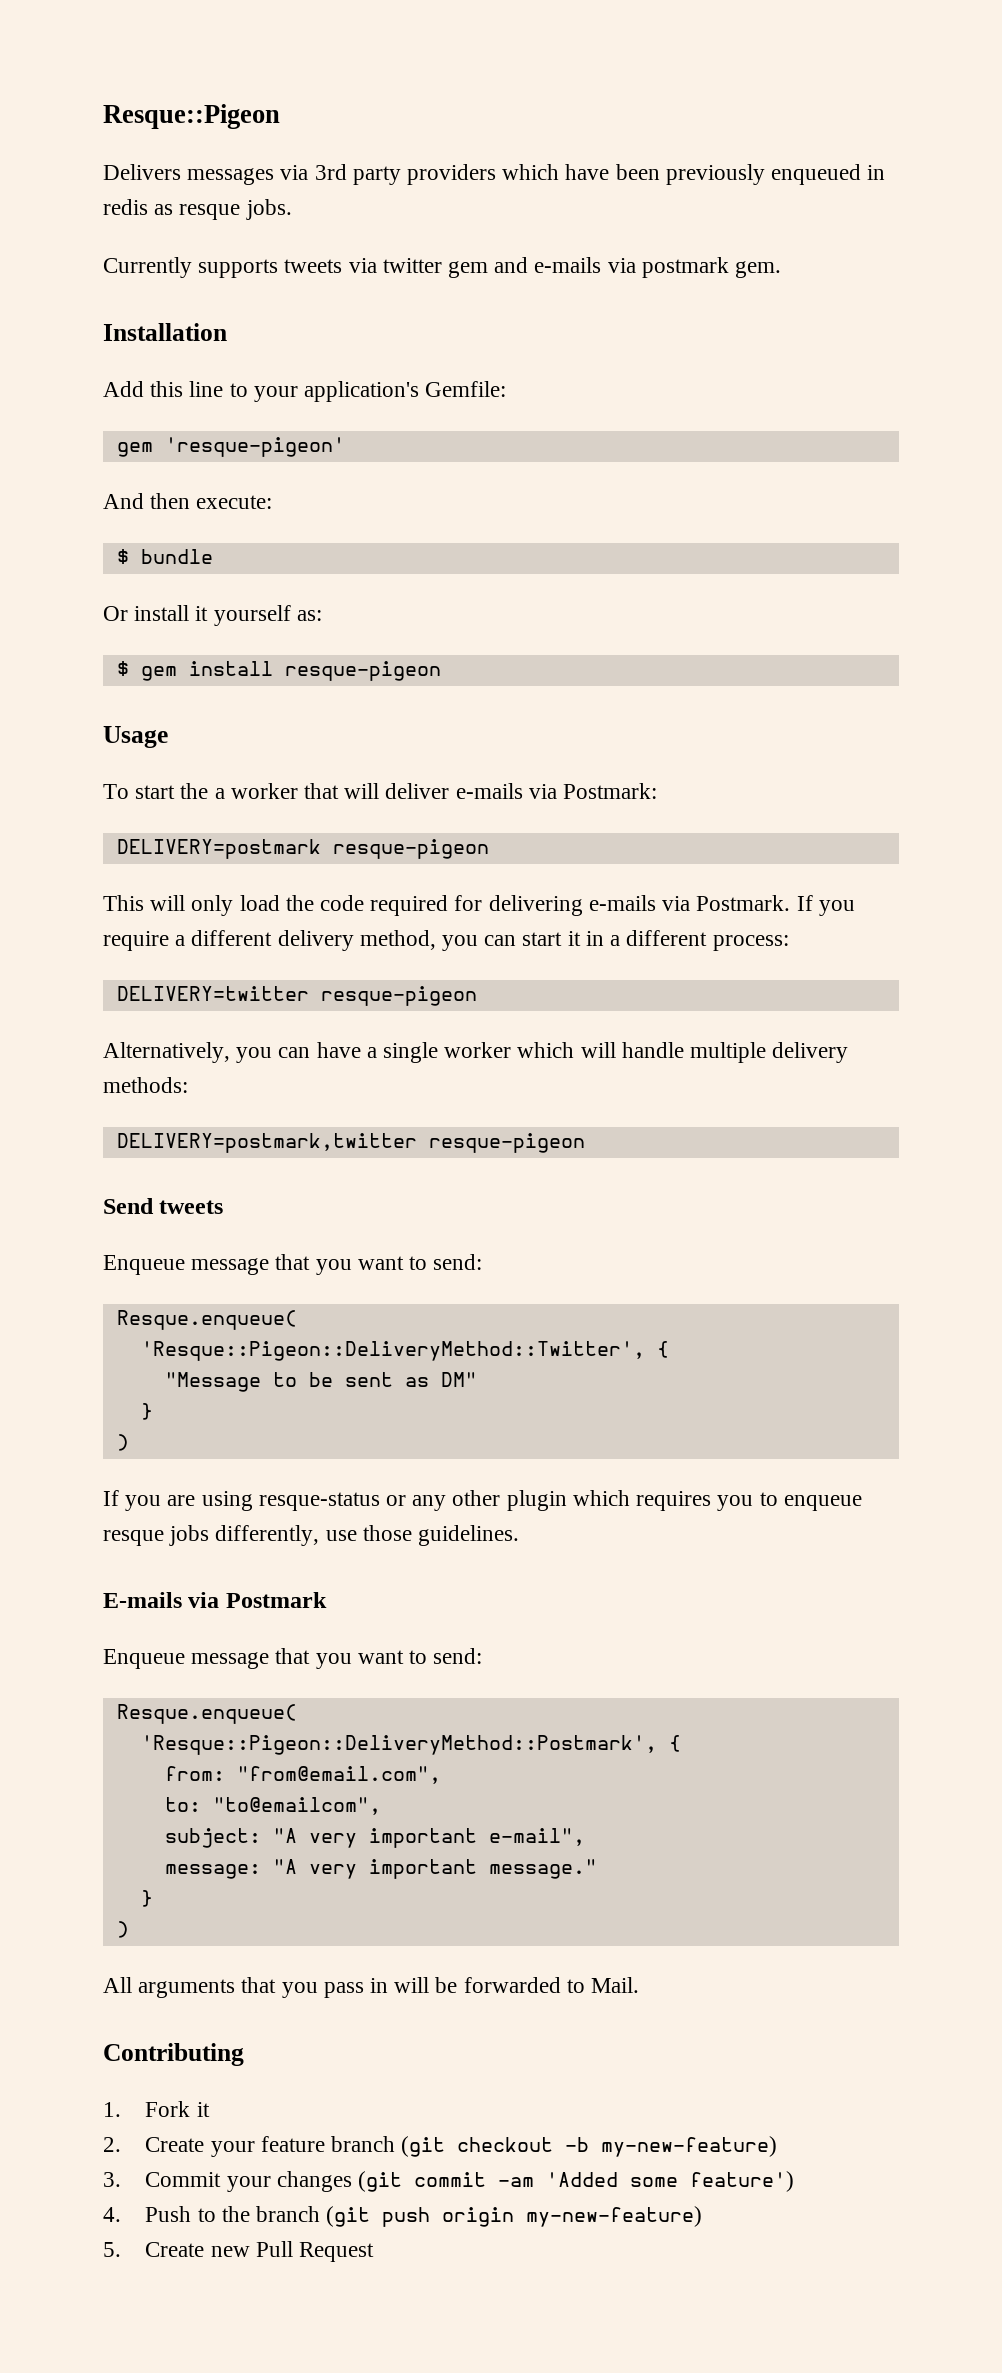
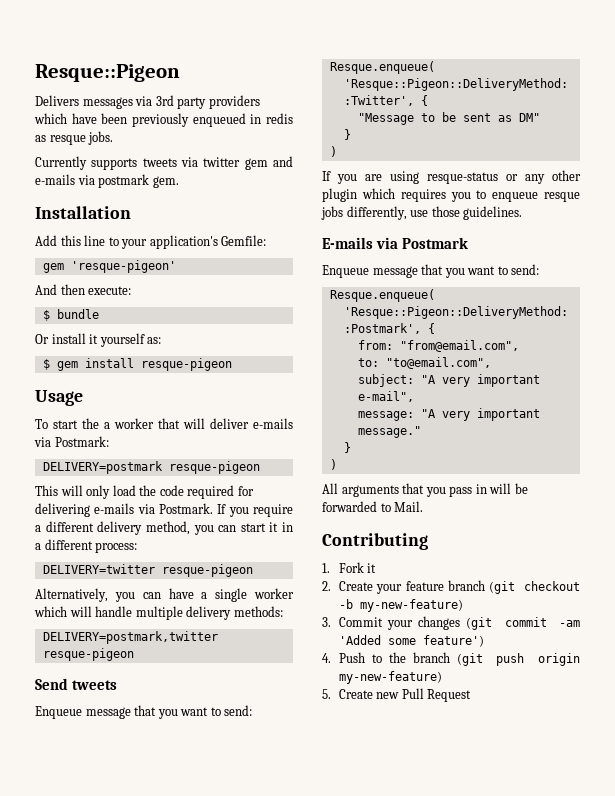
- to: "to@emailcom",
+ to: "to@email.com",

